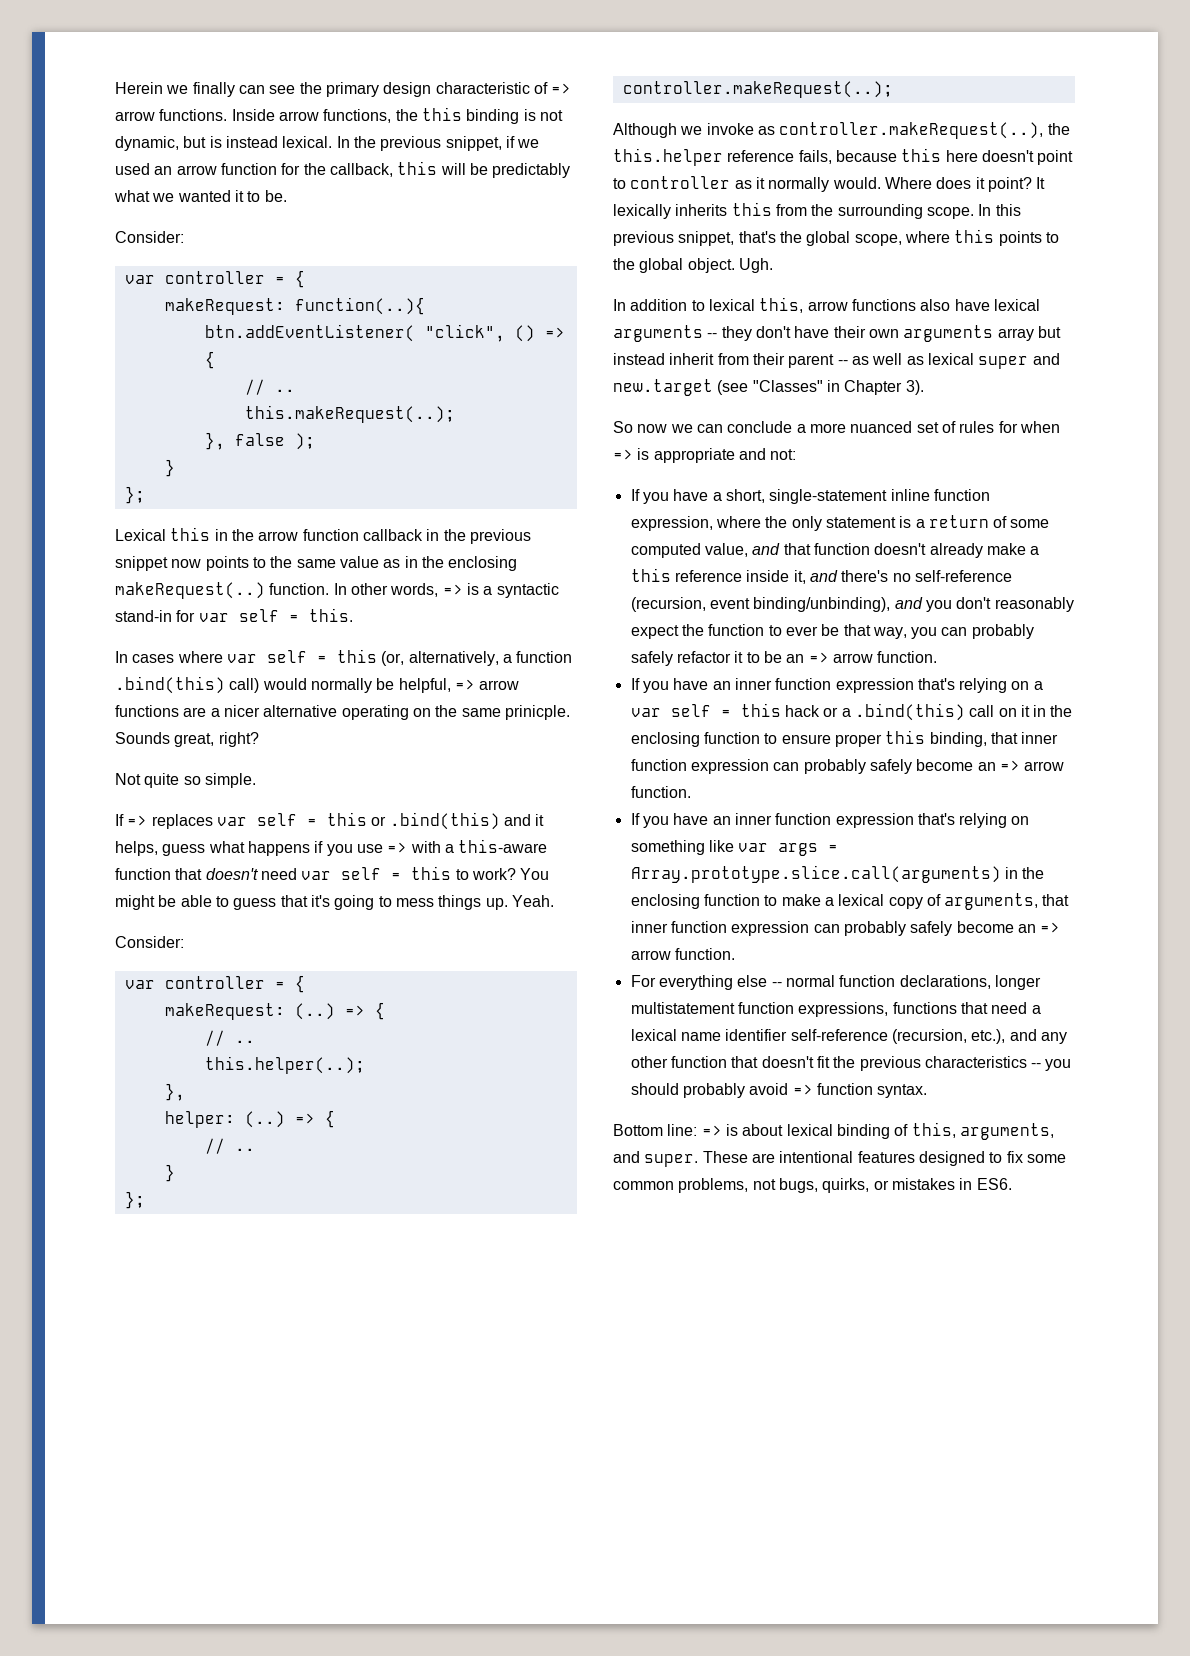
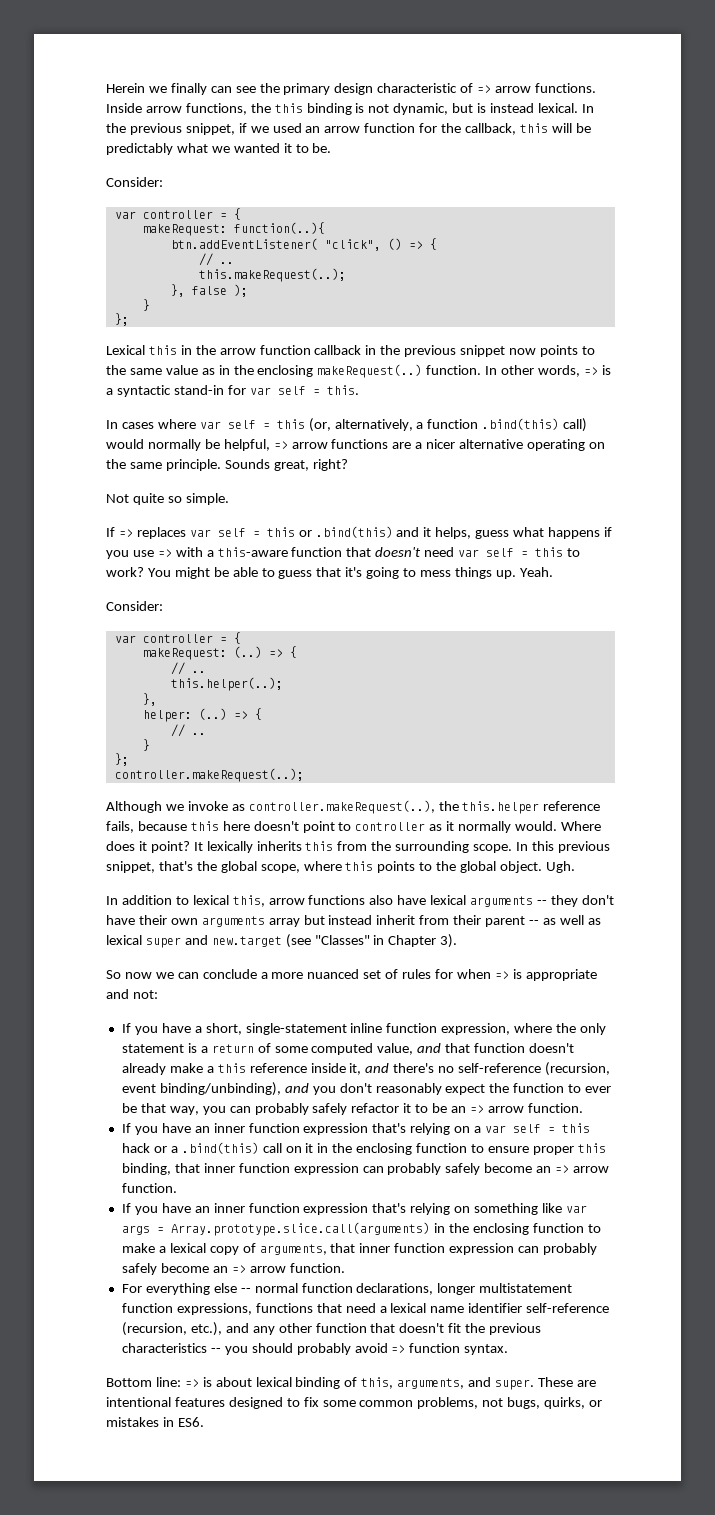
- In cases where var self = this (or, alternatively, a function .bind(this) call) would normally be helpful, => arrow functions are a nicer alternative operating on the same prinicple.
+ In cases where var self = this (or, alternatively, a function .bind(this) call) would normally be helpful, => arrow functions are a nicer alternative operating on the same principle.

